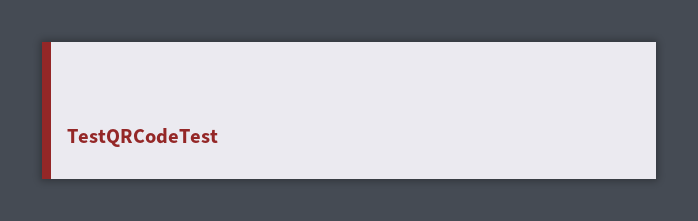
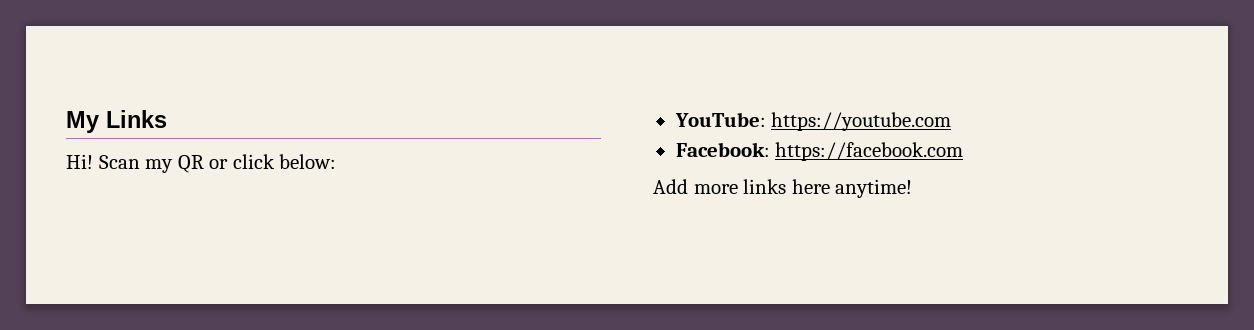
- TestQRCodeTest
+ My Links
+ Hi! Scan my QR or click below:
+ YouTube: https://youtube.com
+ Facebook: https://facebook.com
+ Add more links here anytime!

